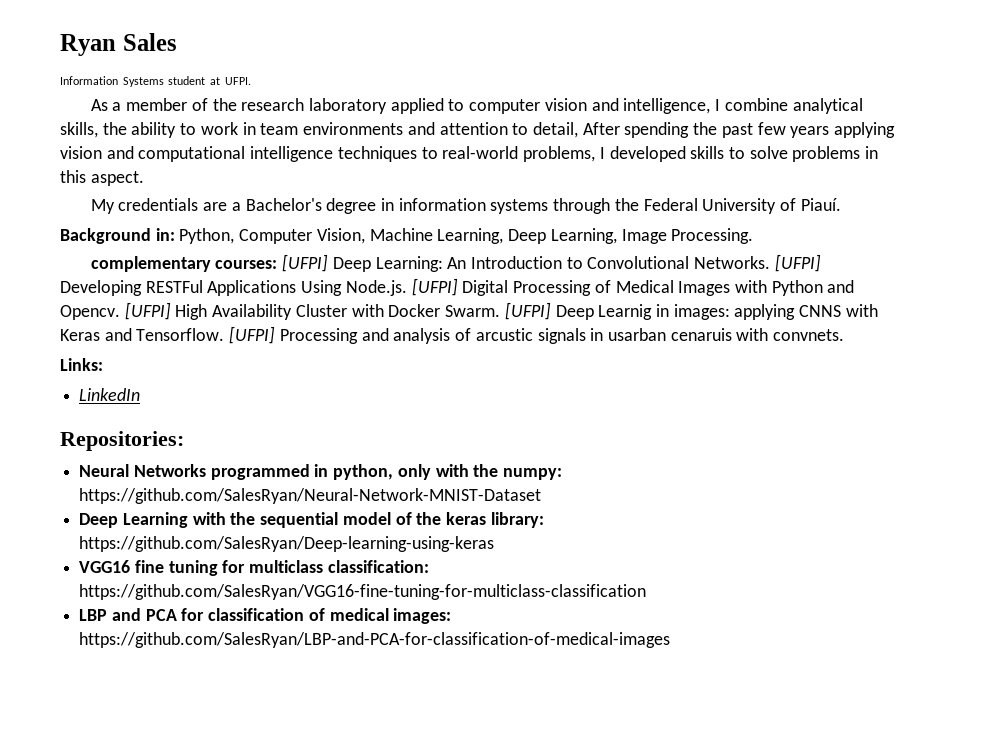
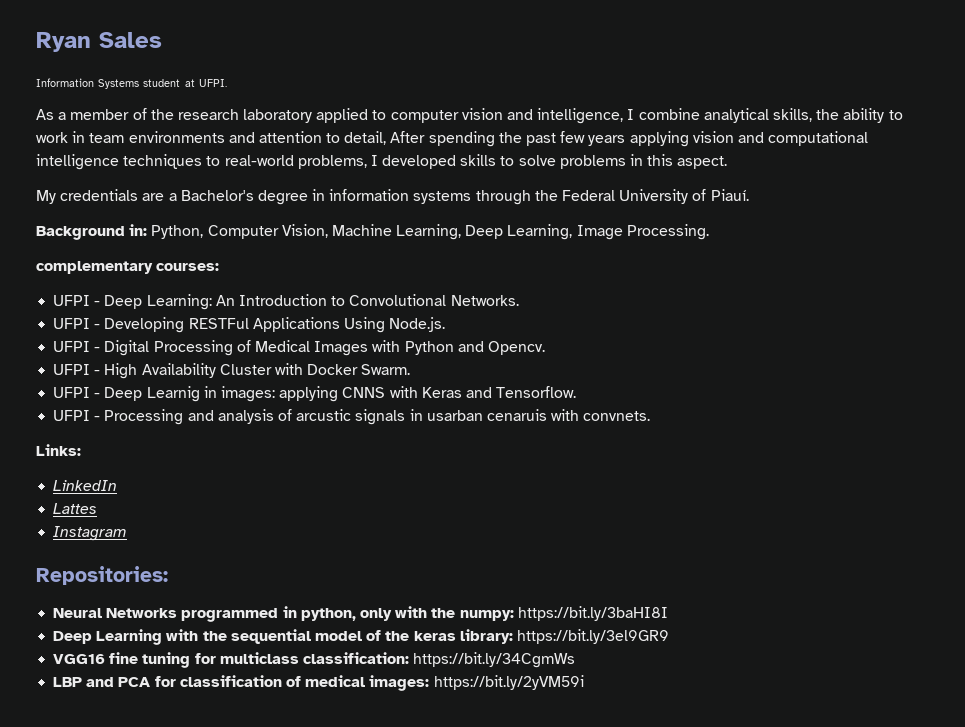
- complementary courses: [UFPI] Deep Learning: An Introduction to Convolutional Networks. [UFPI] Developing RESTFul Applications Using Node.js. [UFPI] Digital Processing of Medical Images with Python and Opencv. [UFPI] High Availability Cluster with Docker Swarm. [UFPI] Deep Learnig in images: applying CNNS with Keras and Tensorflow. [UFPI] Processing and analysis of arcustic signals in usarban cenaruis with convnets.
+ complementary courses:
+ UFPI - Deep Learning: An Introduction to Convolutional Networks.
+ UFPI - Developing RESTFul Applications Using Node.js.
+ UFPI - Digital Processing of Medical Images with Python and Opencv.
+ UFPI - High Availability Cluster with Docker Swarm.
+ UFPI - Deep Learnig in images: applying CNNS with Keras and Tensorflow.
+ UFPI - Processing and analysis of arcustic signals in usarban cenaruis with convnets.
+ Lattes
+ Instagram
- Neural Networks programmed in python, only with the numpy: https://github.com/SalesRyan/Neural-Network-MNIST-Dataset
+ Neural Networks programmed in python, only with the numpy: https://bit.ly/3baHI8I
- Deep Learning with the sequential model of the keras library: https://github.com/SalesRyan/Deep-learning-using-keras
+ Deep Learning with the sequential model of the keras library: https://bit.ly/3el9GR9
- VGG16 fine tuning for multiclass classification: https://github.com/SalesRyan/VGG16-fine-tuning-for-multiclass-classification
+ VGG16 fine tuning for multiclass classification: https://bit.ly/34CgmWs
- LBP and PCA for classification of medical images: https://github.com/SalesRyan/LBP-and-PCA-for-classification-of-medical-images
+ LBP and PCA for classification of medical images: https://bit.ly/2yVM59i

